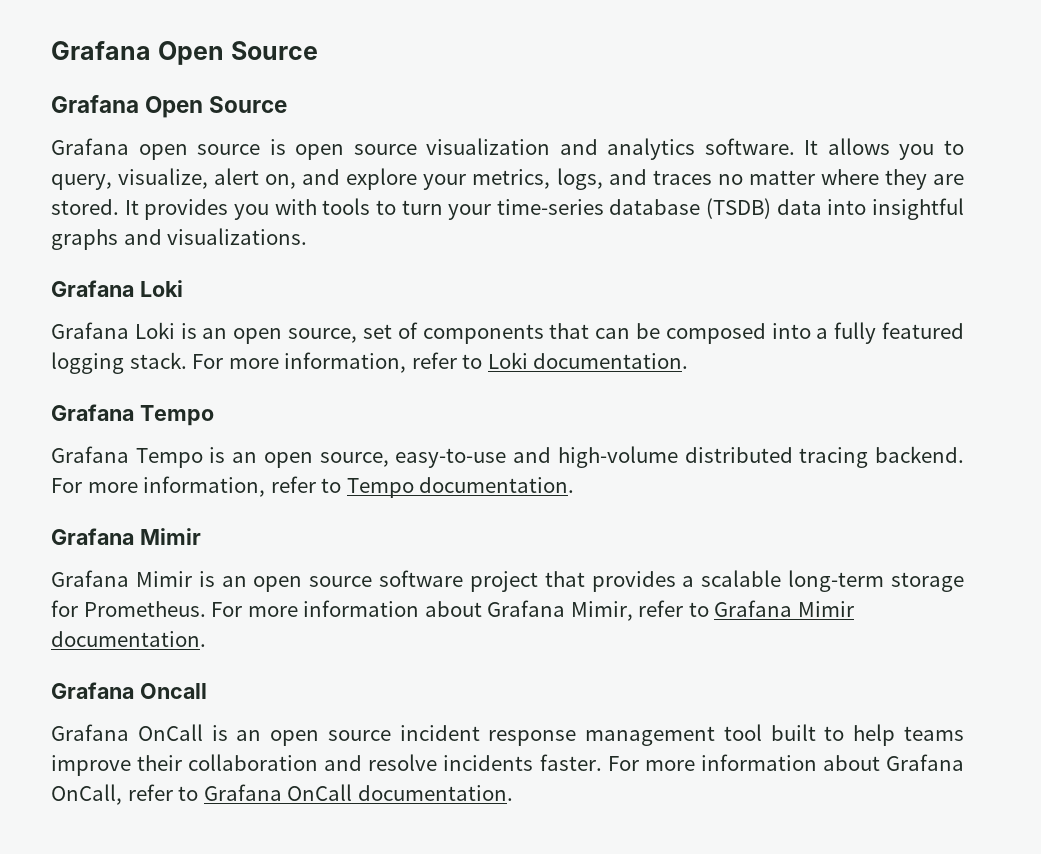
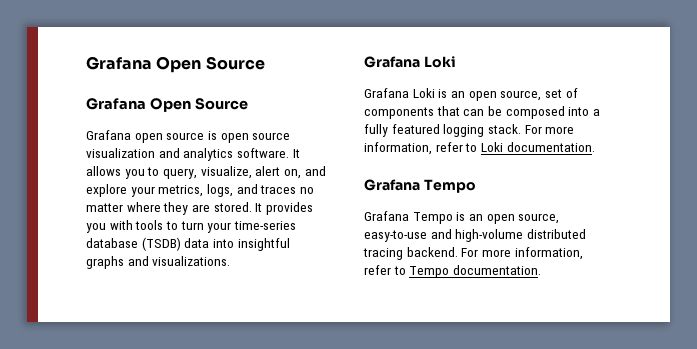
  For more information, refer to Tempo documentation.
- Grafana Mimir
- Grafana Mimir is an open source software project that provides a scalable long-term storage for Prometheus. For more information about Grafana Mimir, refer to Grafana Mimir documentation.
- Grafana Oncall
- Grafana OnCall is an open source incident response management tool built to help teams improve their collaboration and resolve incidents faster. For more information about Grafana OnCall, refer to Grafana OnCall documentation.

